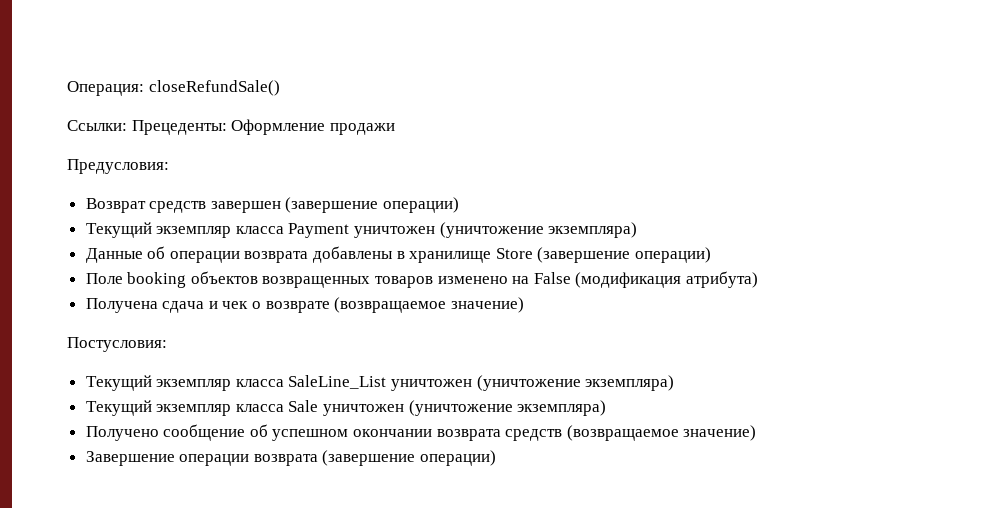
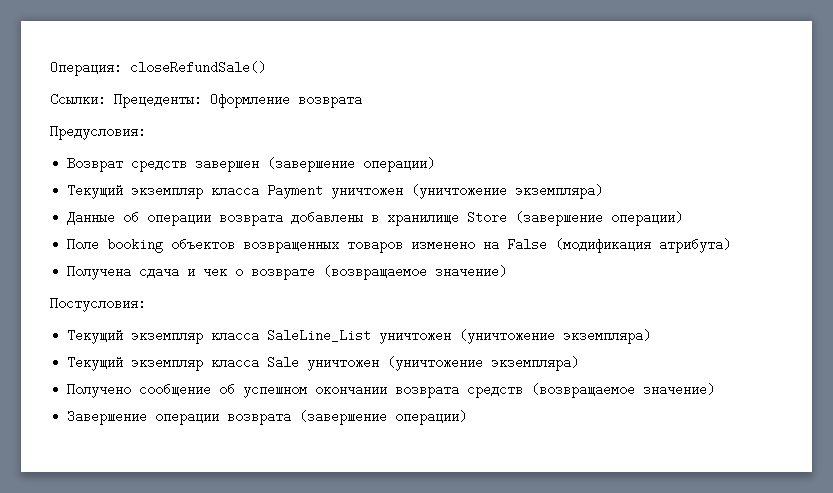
- Ссылки: Прецеденты: Оформление продажи
+ Ссылки: Прецеденты: Оформление возврата

